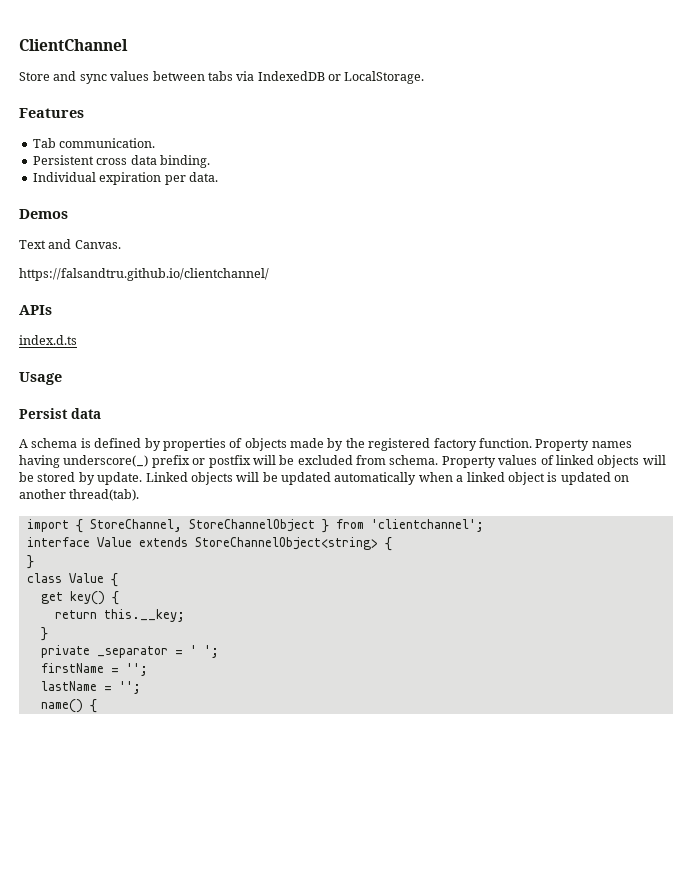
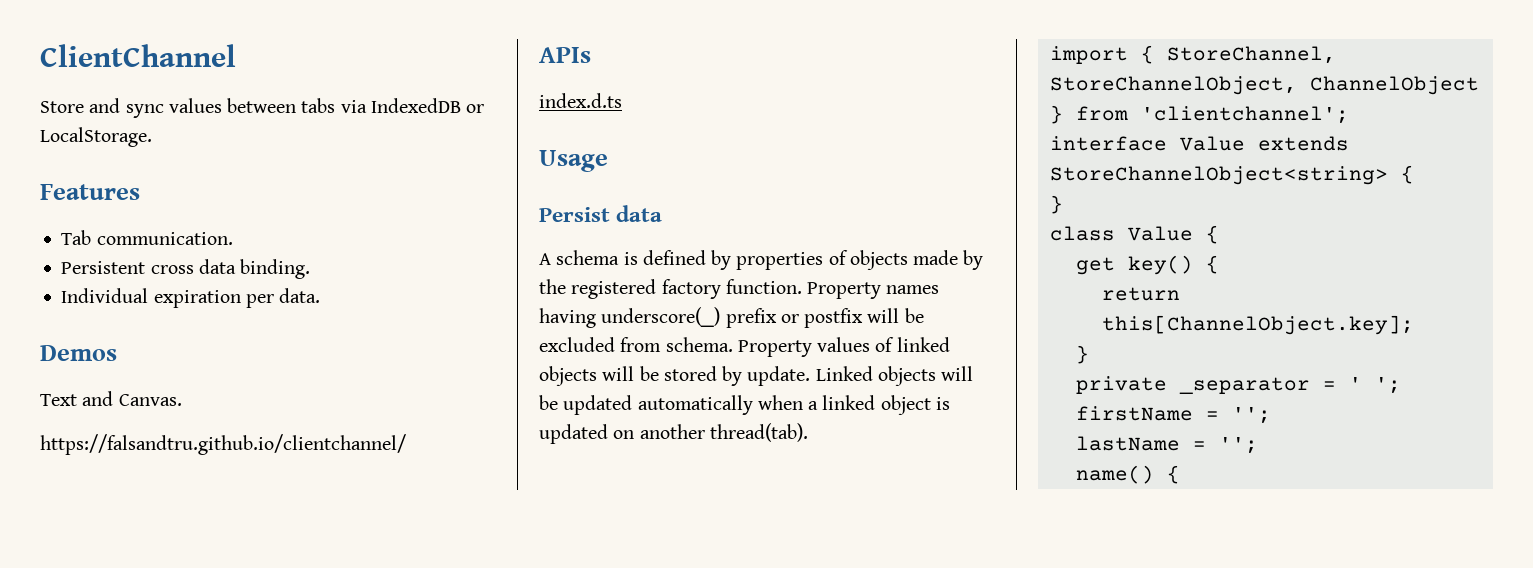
- import { StoreChannel, StoreChannelObject } from 'clientchannel';
+ import { StoreChannel, StoreChannelObject, ChannelObject } from 'clientchannel';
- return this.__key;
+ return this[ChannelObject.key];

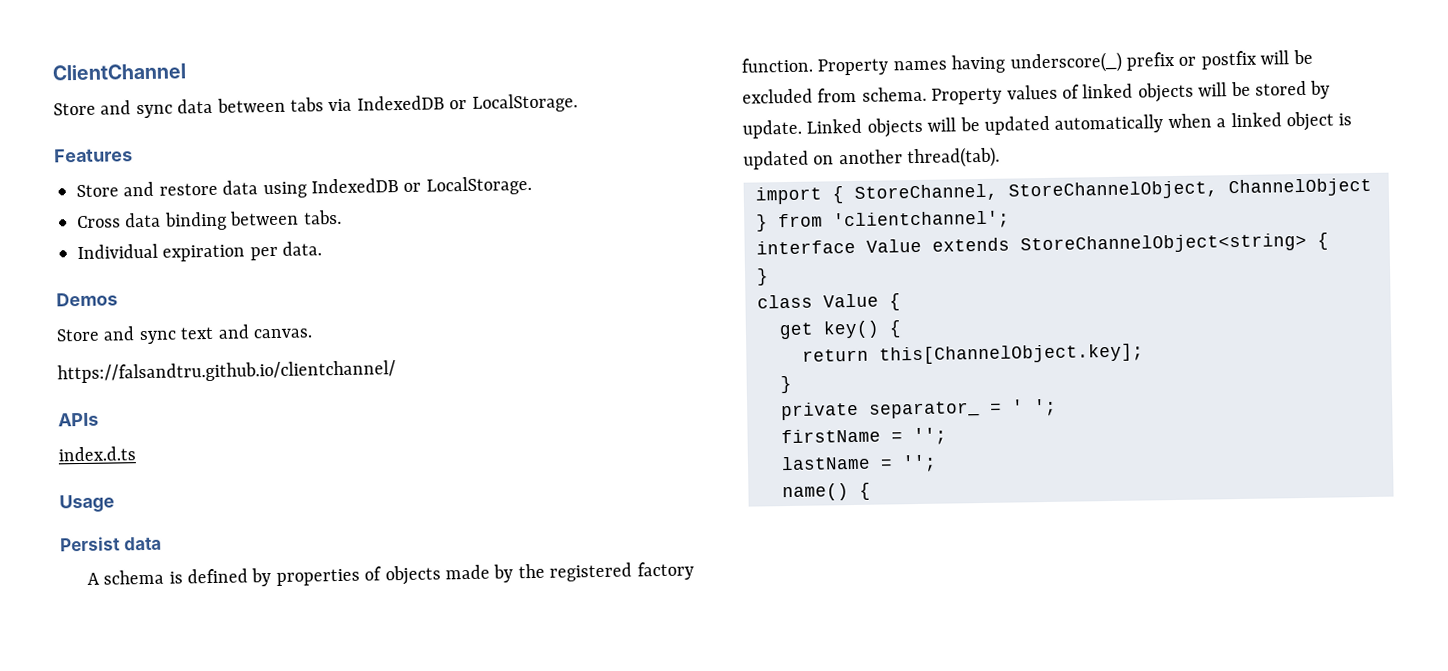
- Store and sync values between tabs via IndexedDB or LocalStorage.
+ Store and sync data between tabs via IndexedDB or LocalStorage.
- Tab communication.
- Persistent cross data binding.
+ Store and restore data using IndexedDB or LocalStorage.
+ Cross data binding between tabs.
- Text and Canvas.
+ Store and sync text and canvas.
- private _separator = ' ';
+ private separator_ = ' ';

